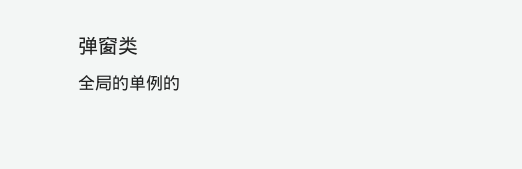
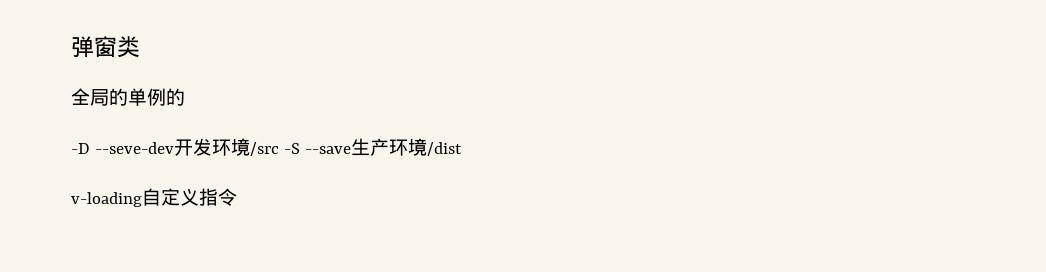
+ -D --seve-dev开发环境/src -S --save生产环境/dist
+ v-loading自定义指令

